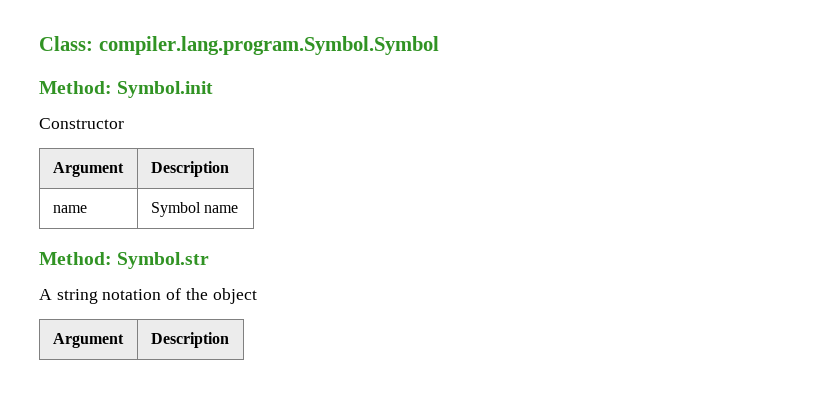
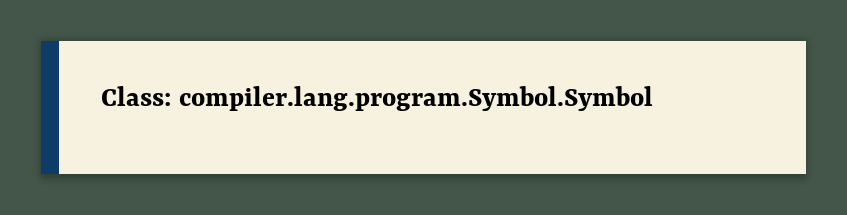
- Method: Symbol.init
- Constructor
- Argument | Description
- name | Symbol name
- Method: Symbol.str
- A string notation of the object
- Argument | Description

